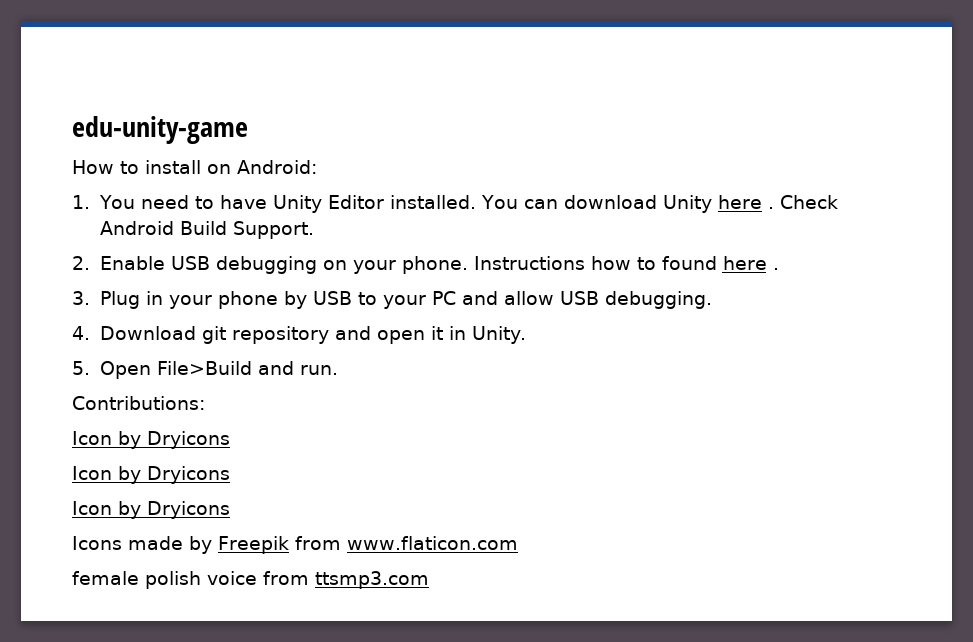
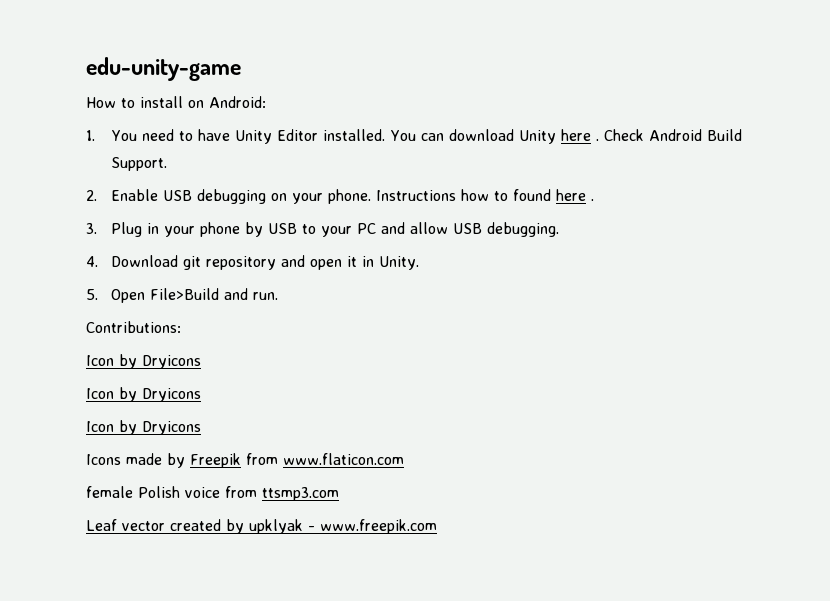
- female polish voice from ttsmp3.com
+ female Polish voice from ttsmp3.com
+ Leaf vector created by upklyak - www.freepik.com

